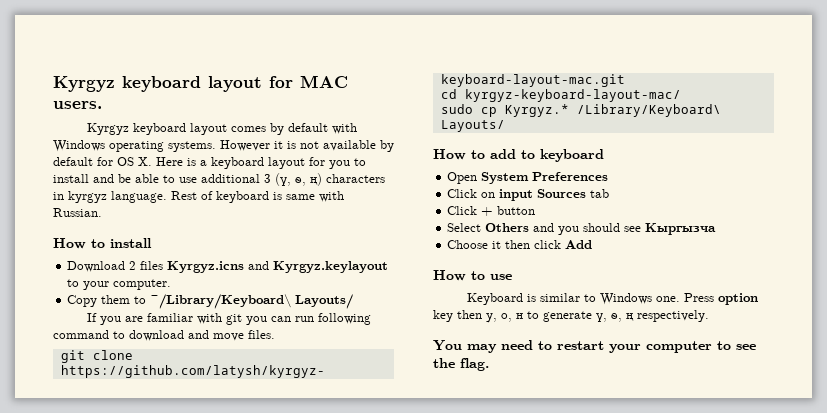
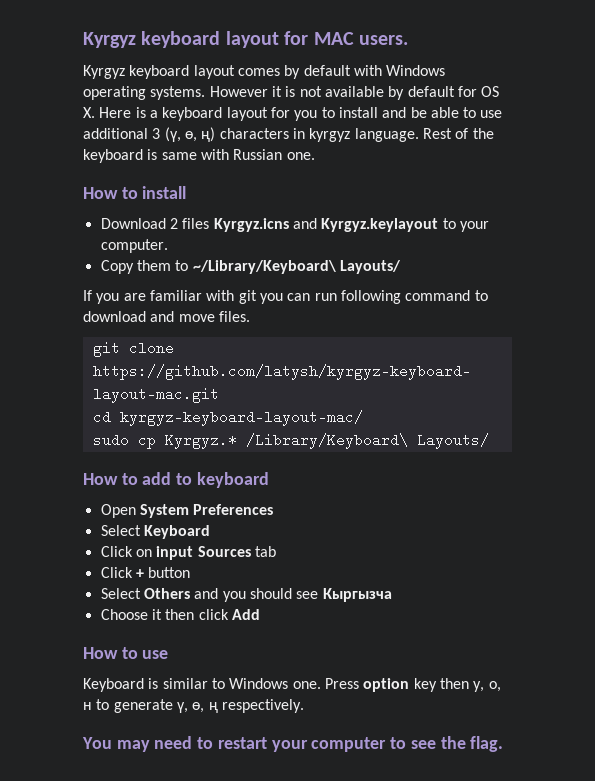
- Rest of keyboard is same with Russian.
+ Rest of the keyboard is same with Russian one.
+ Select Keyboard

